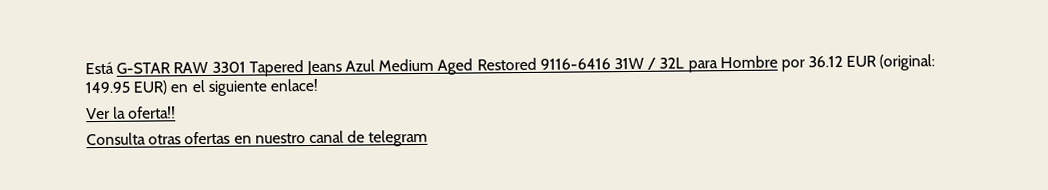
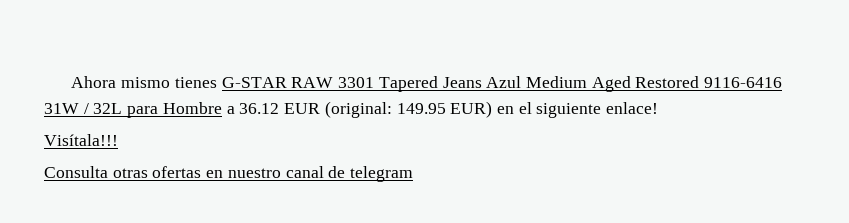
- Está G-STAR RAW 3301 Tapered Jeans Azul Medium Aged Restored 9116-6416 31W / 32L para Hombre por 36.12 EUR (original: 149.95 EUR) en el siguiente enlace!
+ Ahora mismo tienes G-STAR RAW 3301 Tapered Jeans Azul Medium Aged Restored 9116-6416 31W / 32L para Hombre a 36.12 EUR (original: 149.95 EUR) en el siguiente enlace!
- Ver la oferta!!
+ Visítala!!!

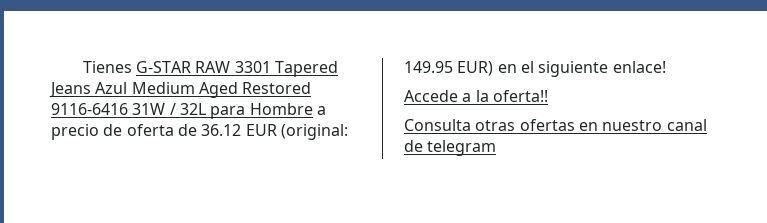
- Ahora mismo tienes G-STAR RAW 3301 Tapered Jeans Azul Medium Aged Restored 9116-6416 31W / 32L para Hombre a 36.12 EUR (original: 149.95 EUR) en el siguiente enlace!
+ Tienes G-STAR RAW 3301 Tapered Jeans Azul Medium Aged Restored 9116-6416 31W / 32L para Hombre a precio de oferta de 36.12 EUR (original: 149.95 EUR) en el siguiente enlace!
- Visítala!!!
+ Accede a la oferta!!

